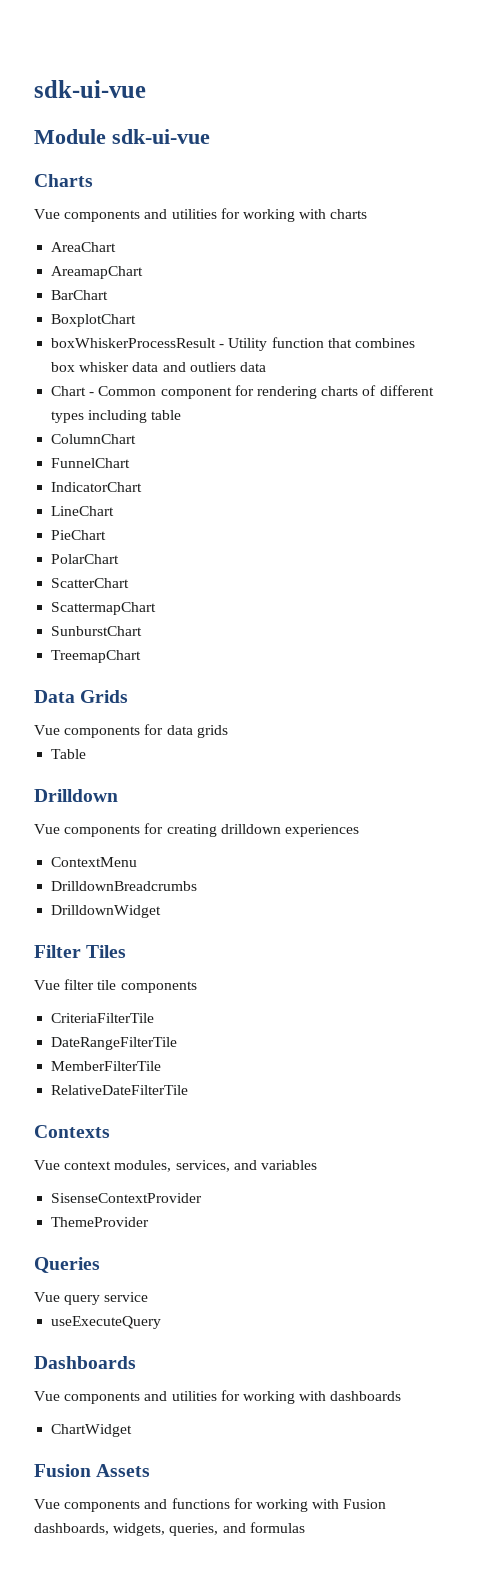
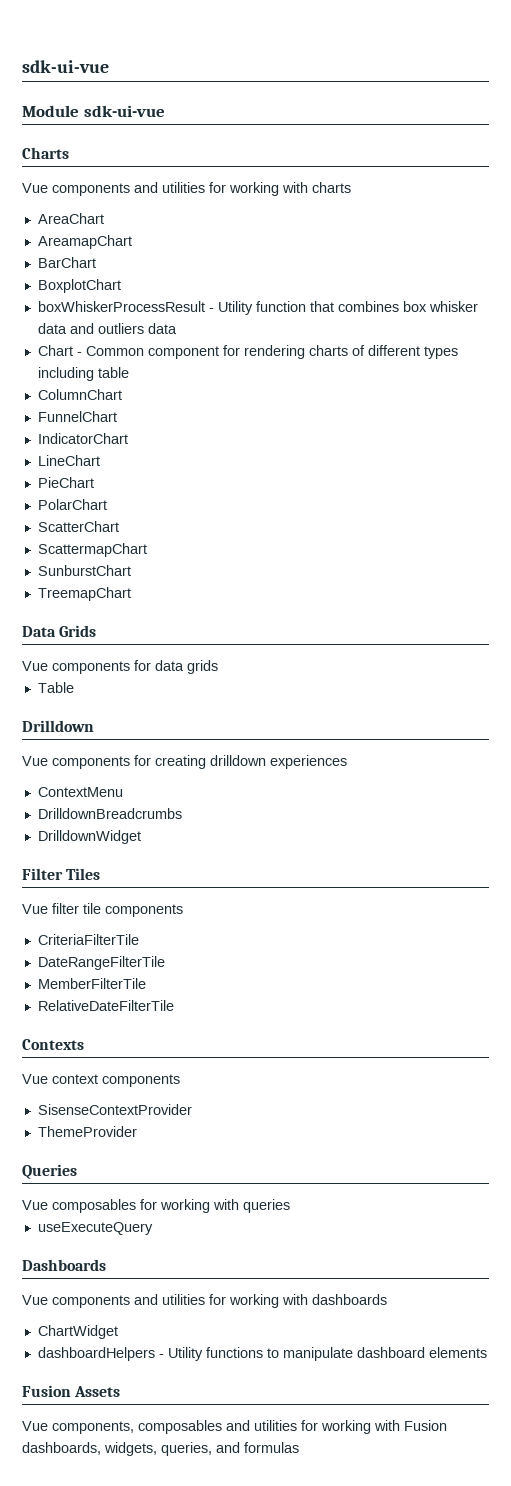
- Vue context modules, services, and variables
+ Vue context components
- Vue query service
+ Vue composables for working with queries
+ dashboardHelpers - Utility functions to manipulate dashboard elements
- Vue components and functions for working with Fusion dashboards, widgets, queries, and formulas
+ Vue components, composables and utilities for working with Fusion dashboards, widgets, queries, and formulas

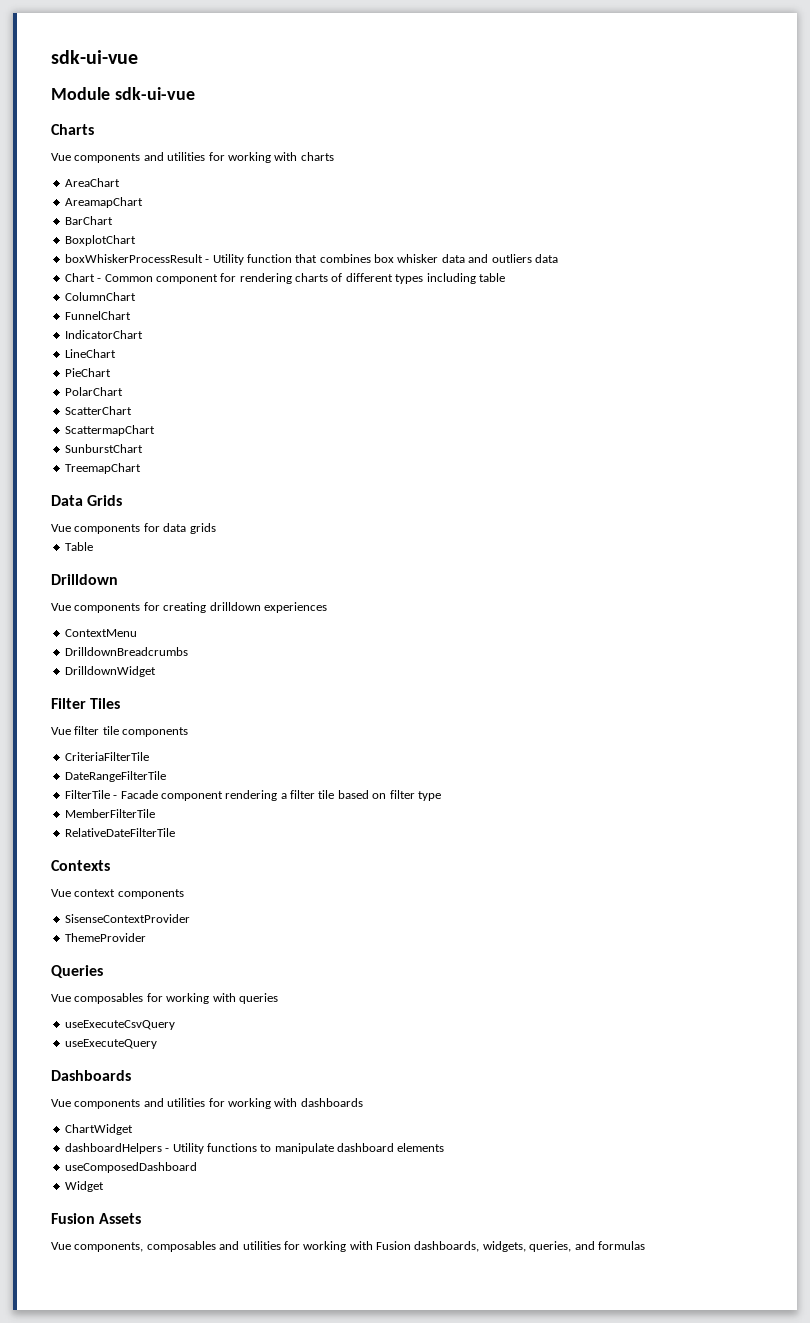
+ FilterTile - Facade component rendering a filter tile based on filter type
+ useExecuteCsvQuery
+ useComposedDashboard
+ Widget

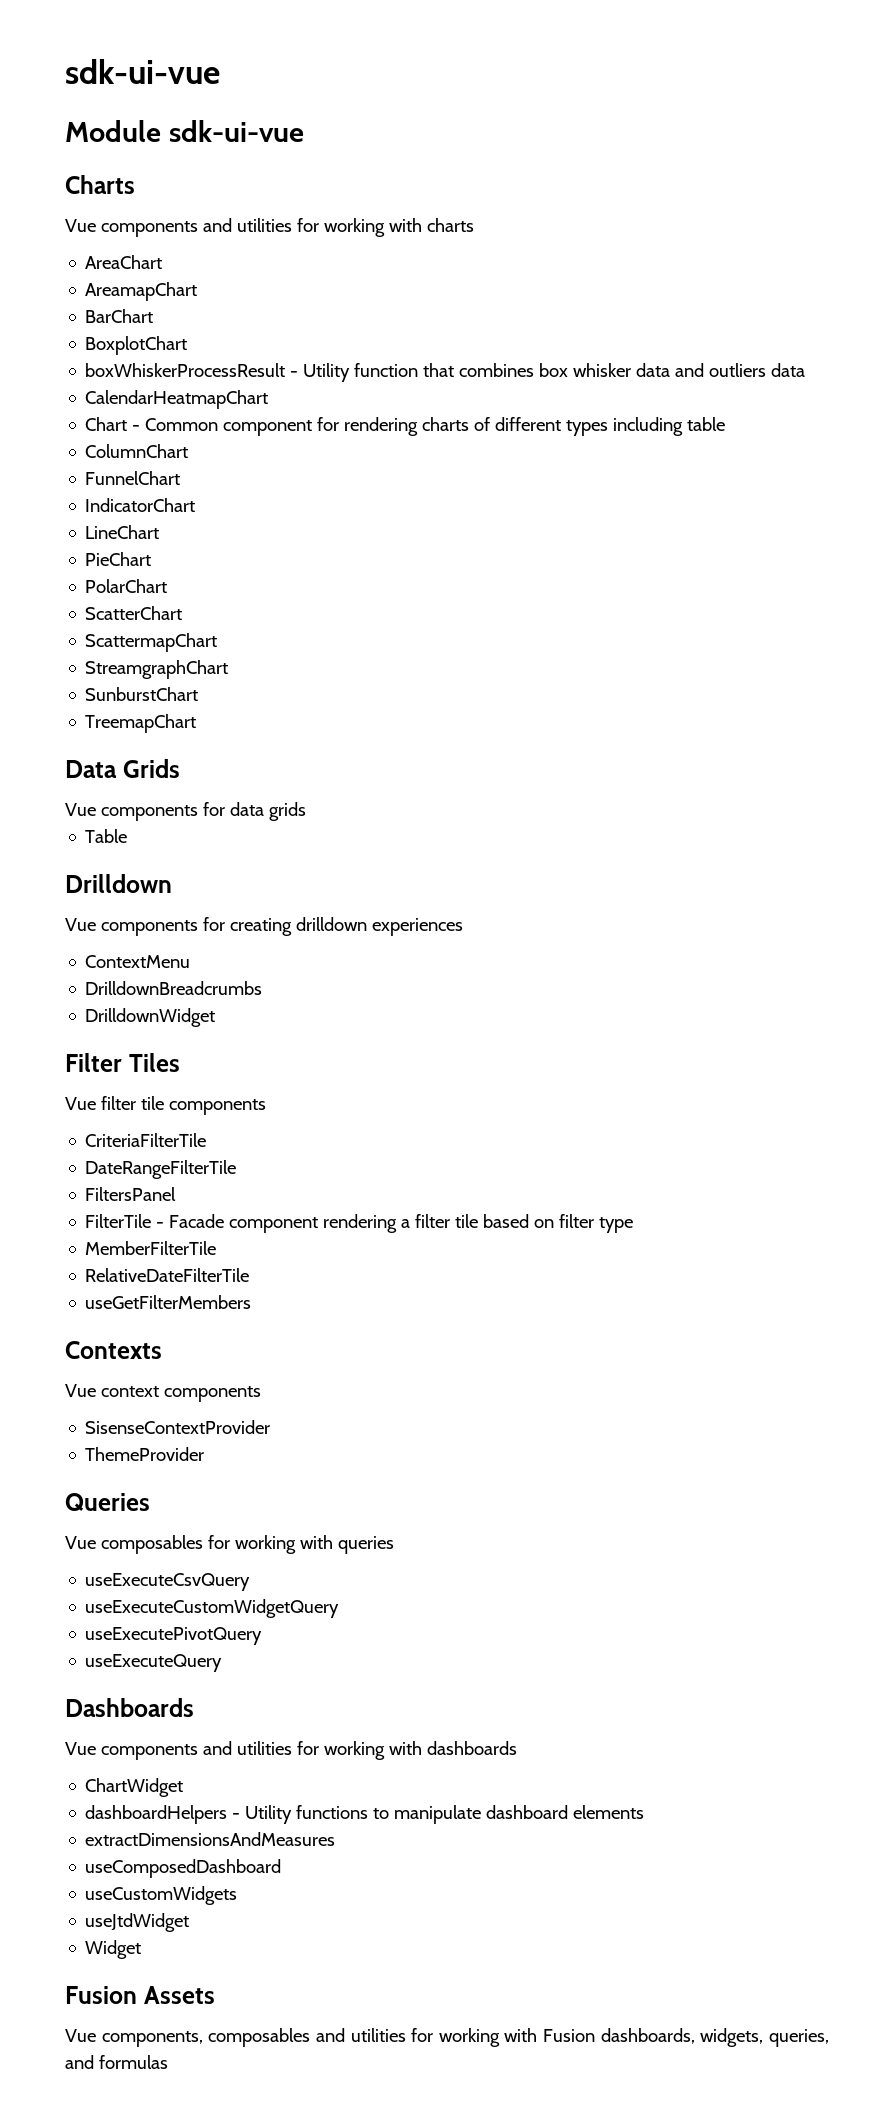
+ CalendarHeatmapChart
+ StreamgraphChart
+ FiltersPanel
+ useGetFilterMembers
+ useExecuteCustomWidgetQuery
+ useExecutePivotQuery
+ extractDimensionsAndMeasures
+ useCustomWidgets
+ useJtdWidget

